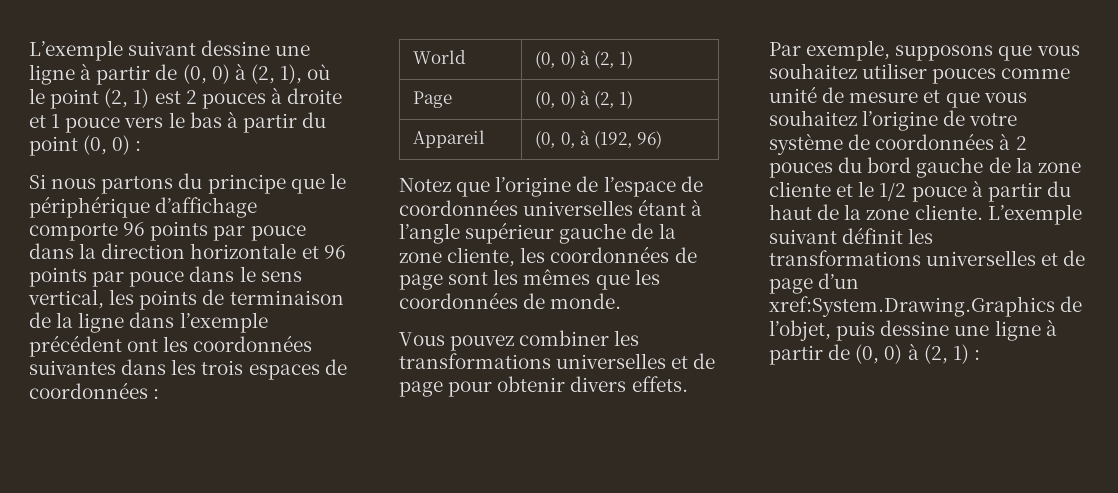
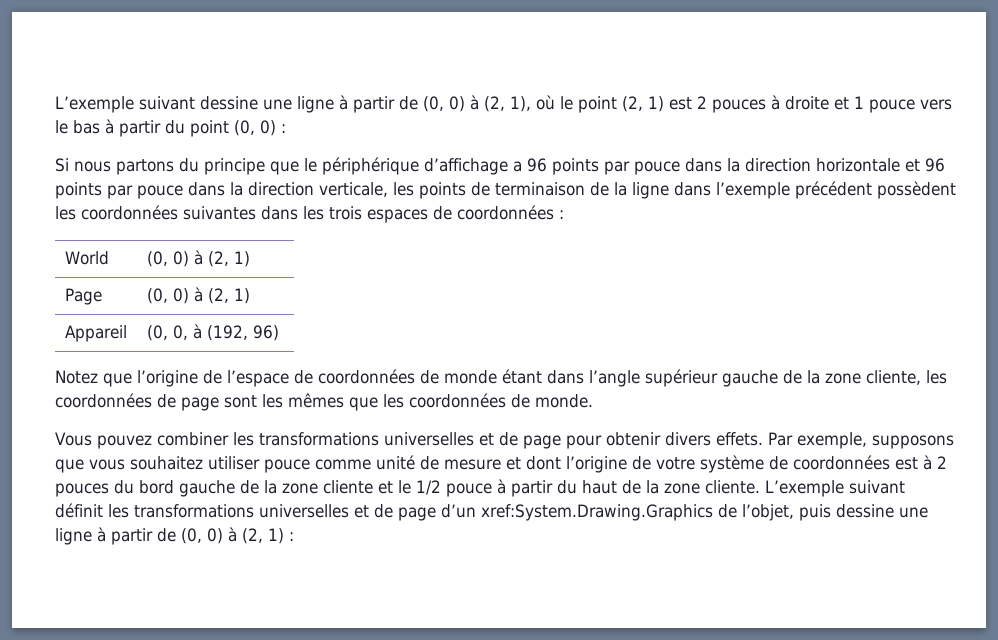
- Si nous partons du principe que le périphérique d’affichage comporte 96 points par pouce dans la direction horizontale et 96 points par pouce dans le sens vertical, les points de terminaison de la ligne dans l’exemple précédent ont les coordonnées suivantes dans les trois espaces de coordonnées :
+ Si nous partons du principe que le périphérique d’affichage a 96 points par pouce dans la direction horizontale et 96 points par pouce dans la direction verticale, les points de terminaison de la ligne dans l’exemple précédent possèdent les coordonnées suivantes dans les trois espaces de coordonnées :
- Notez que l’origine de l’espace de coordonnées universelles étant à l’angle supérieur gauche de la zone cliente, les coordonnées de page sont les mêmes que les coordonnées de monde.
+ Notez que l’origine de l’espace de coordonnées de monde étant dans l’angle supérieur gauche de la zone cliente, les coordonnées de page sont les mêmes que les coordonnées de monde.
- Par exemple, supposons que vous souhaitez utiliser pouces comme unité de mesure et que vous souhaitez l’origine de votre système de coordonnées à 2 pouces du bord gauche de la zone cliente et le 1/2 pouce à partir du haut de la zone cliente.
+ Par exemple, supposons que vous souhaitez utiliser pouce comme unité de mesure et dont l’origine de votre système de coordonnées est à 2 pouces du bord gauche de la zone cliente et le 1/2 pouce à partir du haut de la zone cliente.

